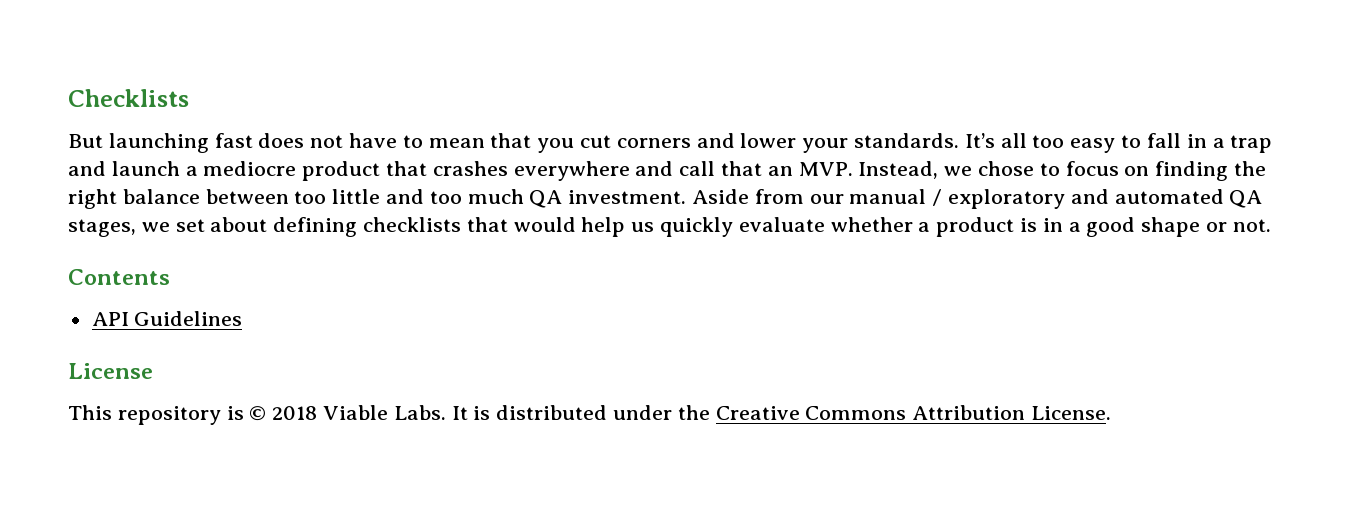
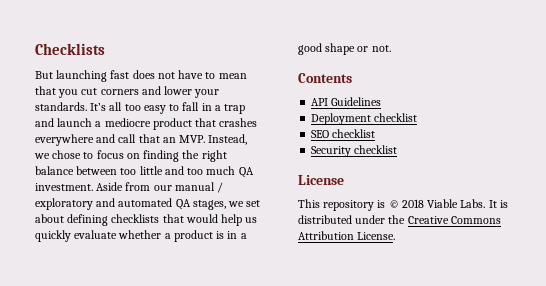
+ Deployment checklist
+ SEO checklist
+ Security checklist

